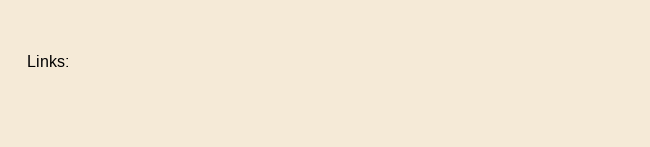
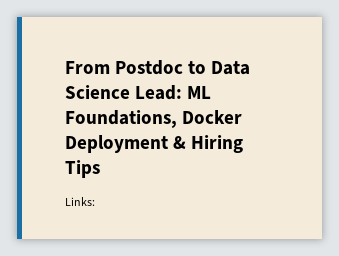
+ From Postdoc to Data Science Lead: ML Foundations, Docker Deployment & Hiring Tips

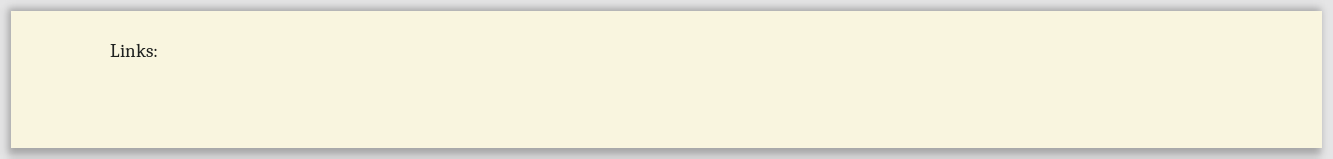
- From Postdoc to Data Science Lead: ML Foundations, Docker Deployment & Hiring Tips

